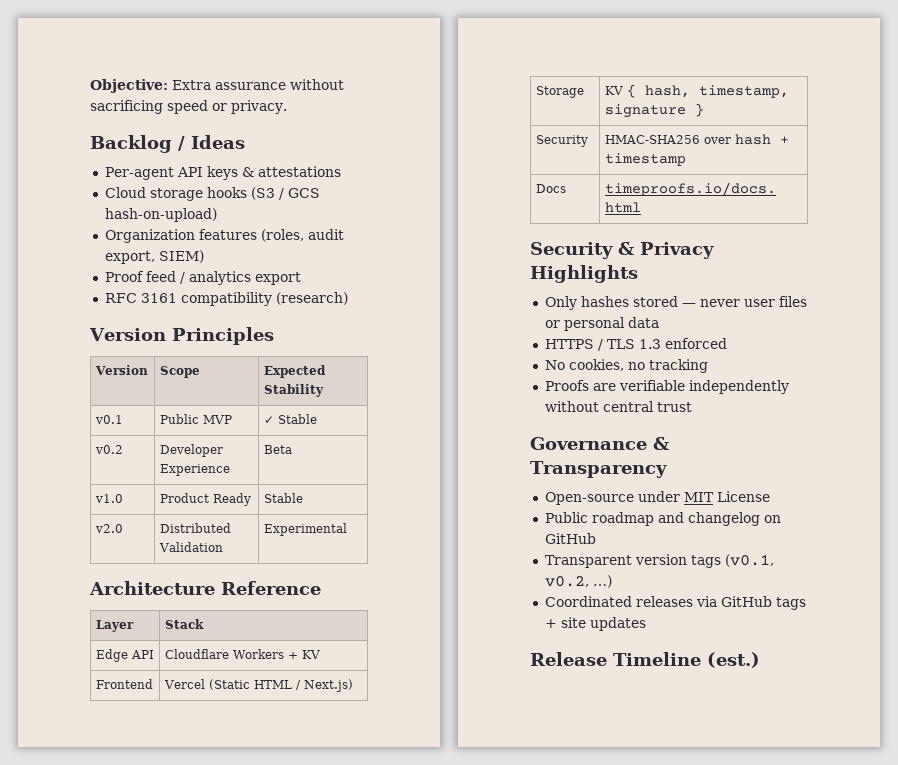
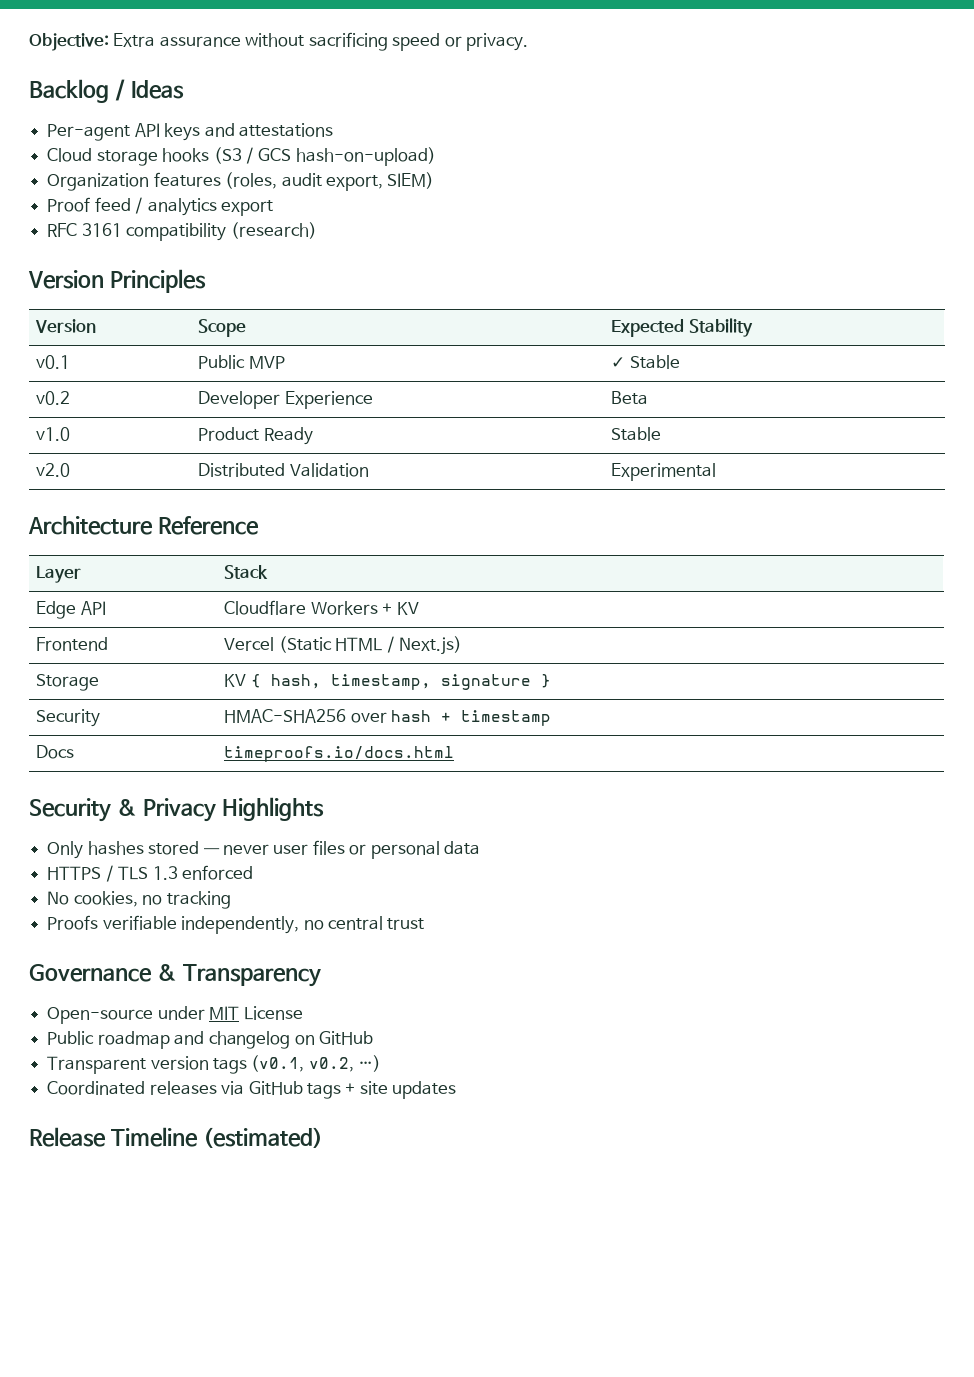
- Per-agent API keys & attestations
+ Per-agent API keys and attestations
- Proofs are verifiable independently without central trust
+ Proofs verifiable independently, no central trust
- Release Timeline (est.)
+ Release Timeline (estimated)

